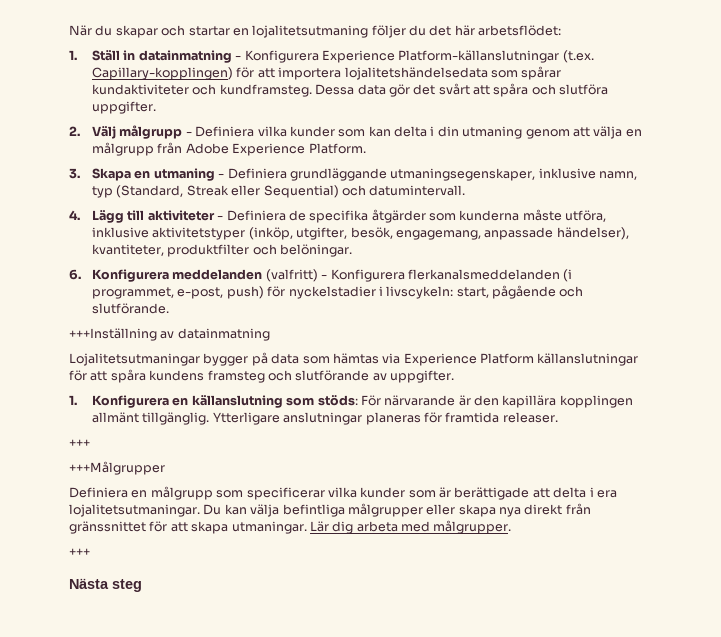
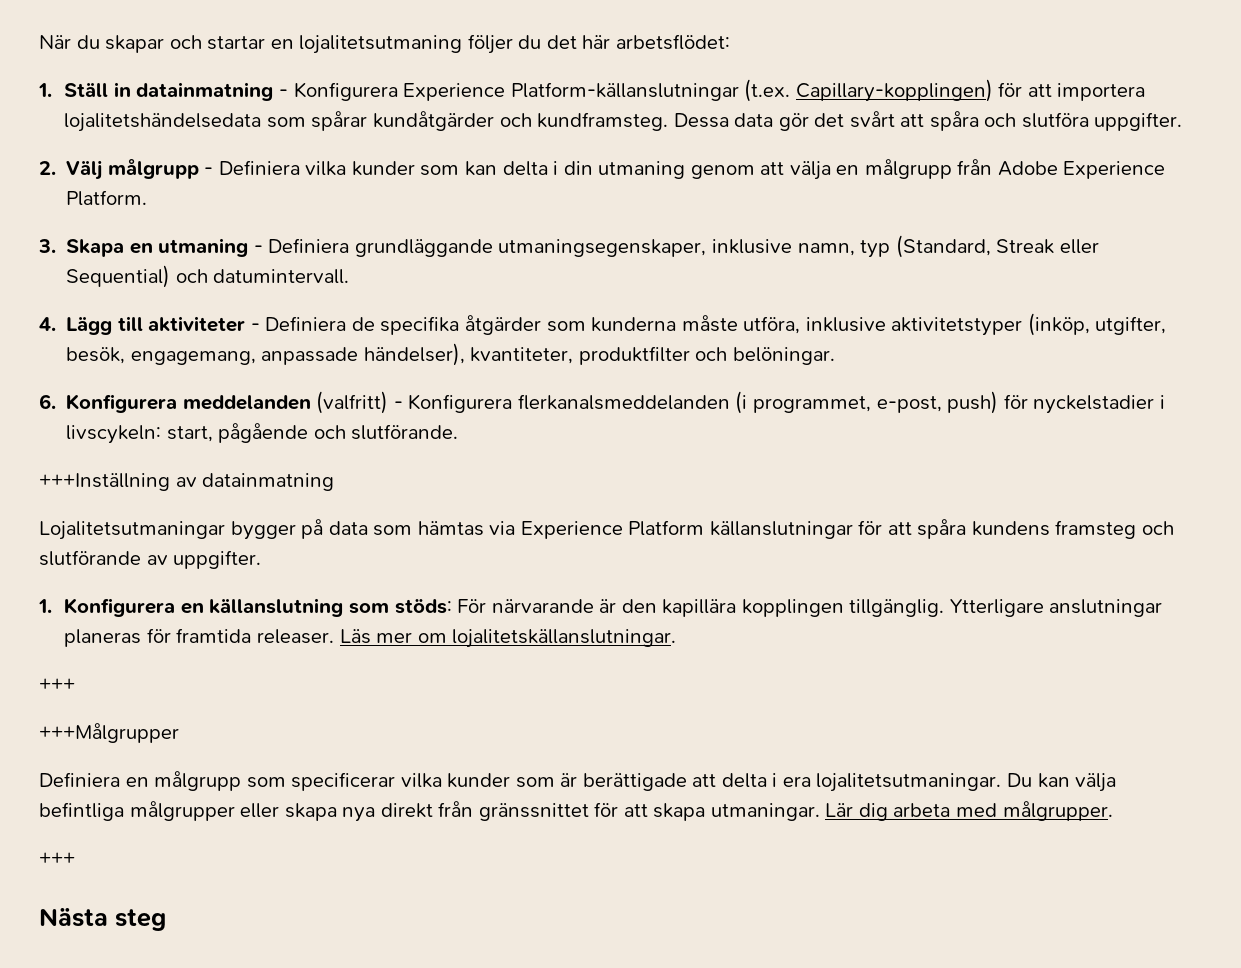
- 1. Ställ in datainmatning - Konfigurera Experience Platform-källanslutningar (t.ex. Capillary-kopplingen) för att importera lojalitetshändelsedata som spårar kundaktiviteter och kundframsteg.
+ 1. Ställ in datainmatning - Konfigurera Experience Platform-källanslutningar (t.ex. Capillary-kopplingen) för att importera lojalitetshändelsedata som spårar kundåtgärder och kundframsteg.
- 1. Konfigurera en källanslutning som stöds: För närvarande är den kapillära kopplingen allmänt tillgänglig.
+ 1. Konfigurera en källanslutning som stöds: För närvarande är den kapillära kopplingen tillgänglig.
+ Läs mer om lojalitetskällanslutningar.

